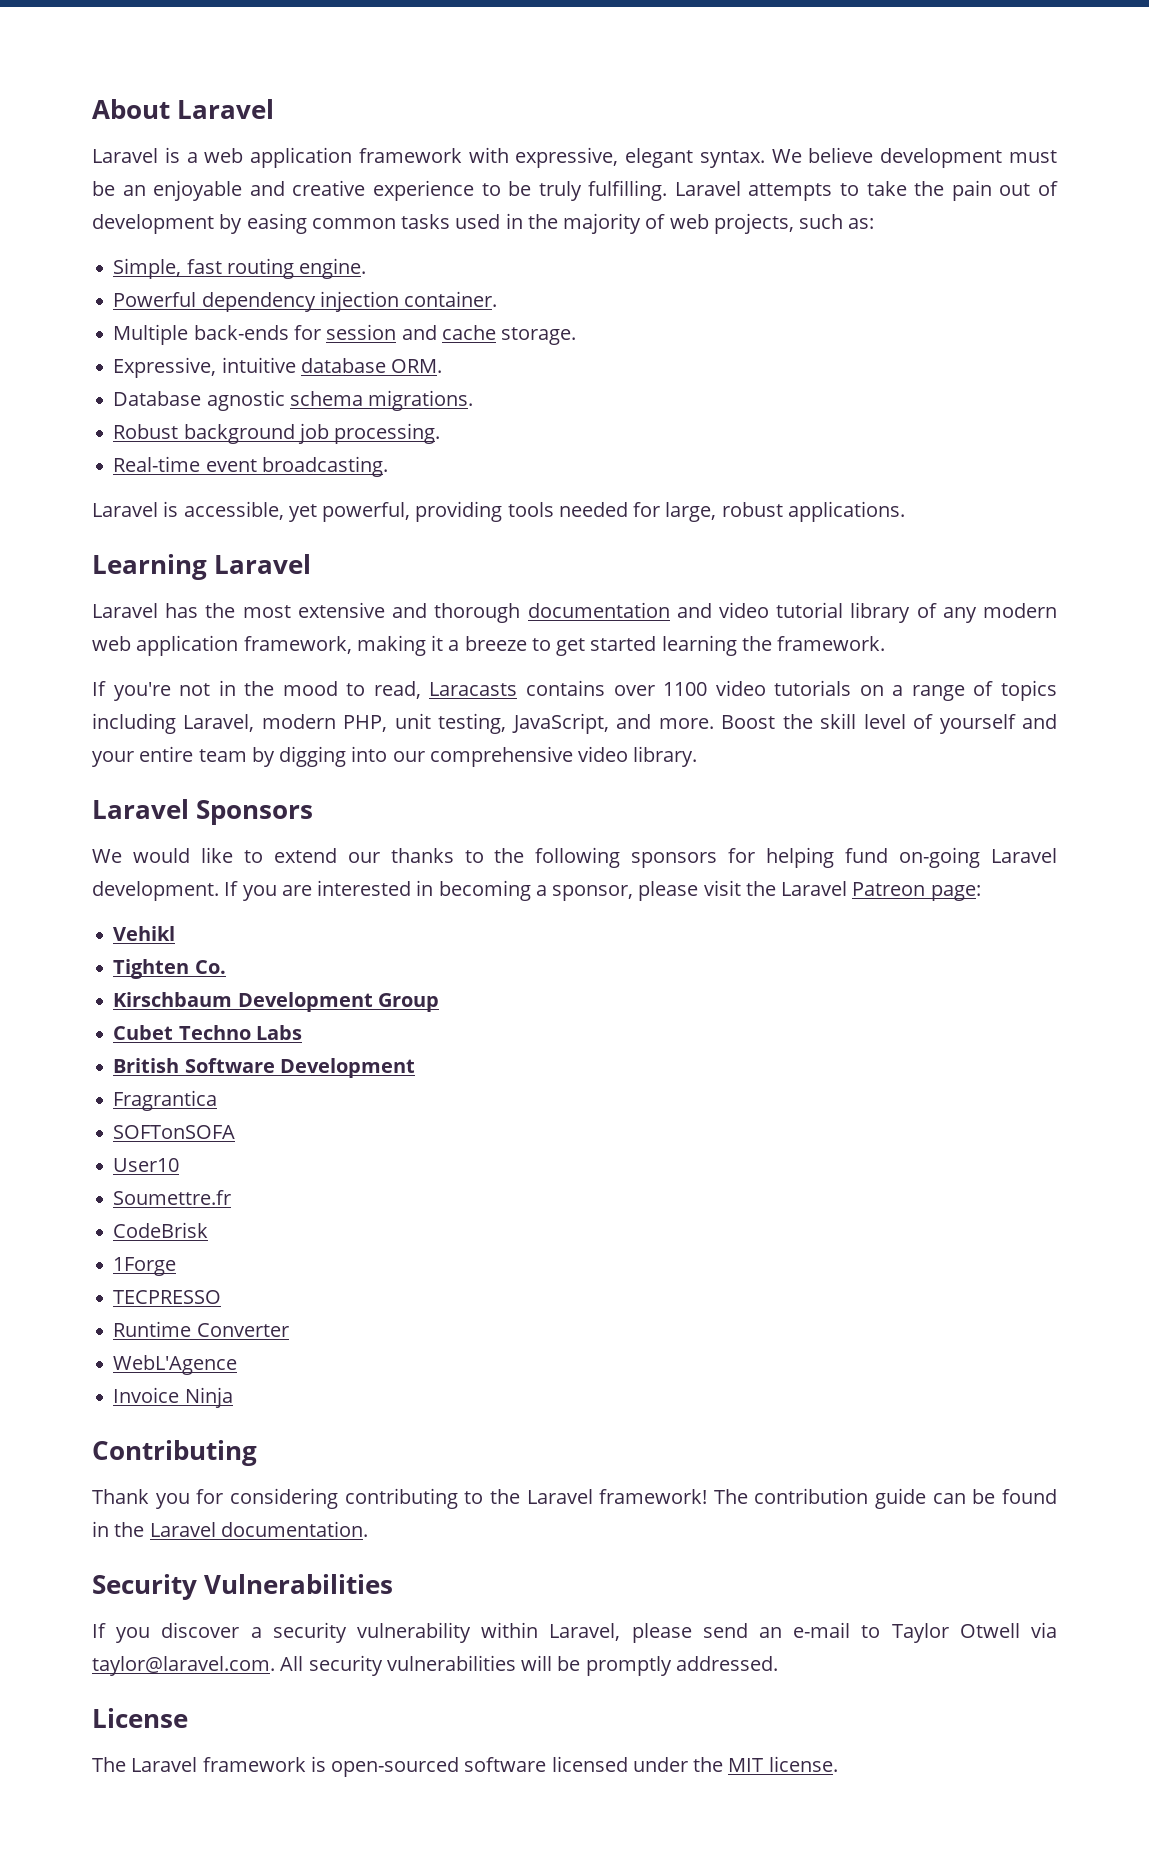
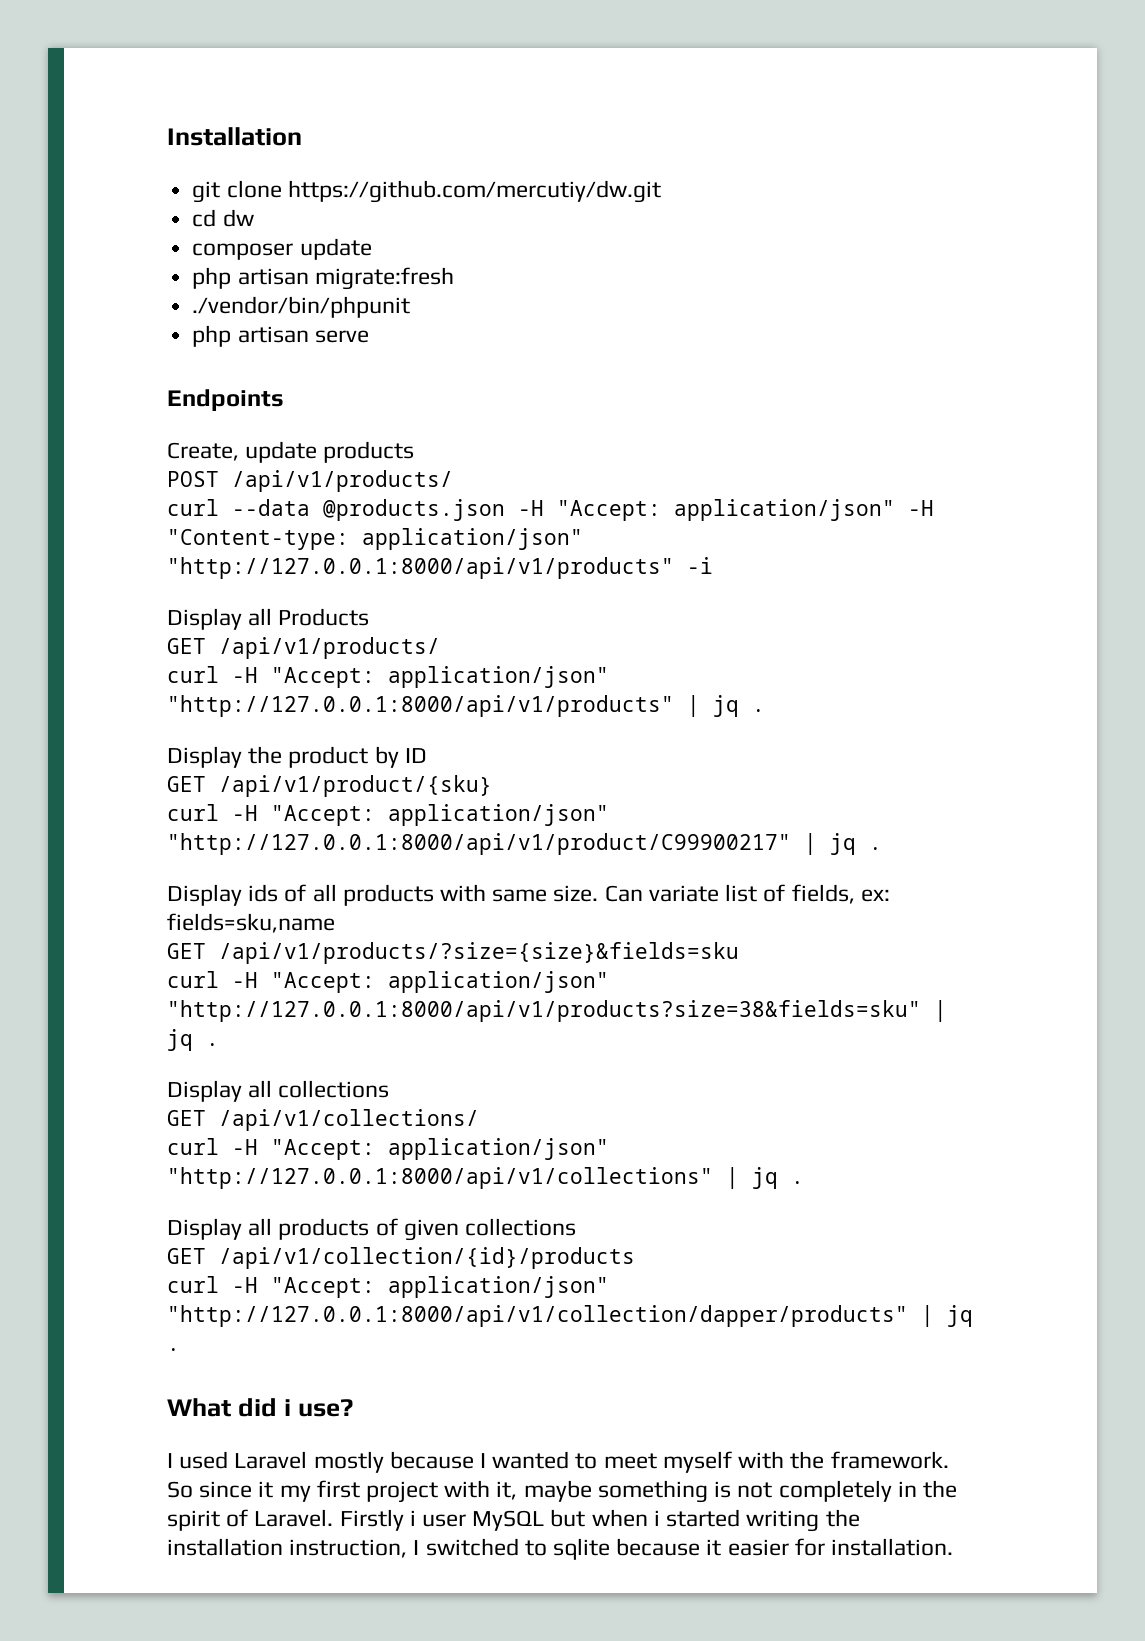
- About Laravel
- Laravel is a web application framework with expressive, elegant syntax. We believe development must be an enjoyable and creative experience to be truly fulfilling. Laravel attempts to take the pain out of development by easing common tasks used in the majority of web projects, such as:
- Simple, fast routing engine.
- Powerful dependency injection container.
- Multiple back-ends for session and cache storage.
- Expressive, intuitive database ORM.
- Database agnostic schema migrations.
- Robust background job processing.
- Real-time event broadcasting.
- Laravel is accessible, yet powerful, providing tools needed for large, robust applications.
- Learning Laravel
- Laravel has the most extensive and thorough documentation and video tutorial library of any modern web application framework, making it a breeze to get started learning the framework.
- If you're not in the mood to read, Laracasts contains over 1100 video tutorials on a range of topics including Laravel, modern PHP, unit testing, JavaScript, and more. Boost the skill level of yourself and your entire team by digging into our comprehensive video library.
- Laravel Sponsors
- We would like to extend our thanks to the following sponsors for helping fund on-going Laravel development. If you are interested in becoming a sponsor, please visit the Laravel Patreon page:
- Vehikl
- Tighten Co.
- Kirschbaum Development Group
- Cubet Techno Labs
- British Software Development
- Fragrantica
- SOFTonSOFA
- User10
- Soumettre.fr
- CodeBrisk
- 1Forge
- TECPRESSO
- Runtime Converter
- WebL'Agence
- Invoice Ninja
- Contributing
- Thank you for considering contributing to the Laravel framework! The contribution guide can be found in the Laravel documentation.
- Security Vulnerabilities
- If you discover a security vulnerability within Laravel, please send an e-mail to Taylor Otwell via taylor@laravel.com. All security vulnerabilities will be promptly addressed.
- License
- The Laravel framework is open-sourced software licensed under the MIT license.
+ Installation
+ git clone https://github.com/mercutiy/dw.git
+ cd dw
+ composer update
+ php artisan migrate:fresh
+ ./vendor/bin/phpunit
+ php artisan serve
+ Endpoints
+ Create, update products
+ POST /api/v1/products/
+ curl --data @products.json -H "Accept: application/json" -H "Content-type: application/json" "http://127.0.0.1:8000/api/v1/products" -i
+ Display all Products
+ GET /api/v1/products/
+ curl -H "Accept: application/json" "http://127.0.0.1:8000/api/v1/products" | jq .
+ Display the product by ID
+ GET /api/v1/product/{sku}
+ curl -H "Accept: application/json" "http://127.0.0.1:8000/api/v1/product/C99900217" | jq .
+ Display ids of all products with same size. Can variate list of fields, ex: fields=sku,name
+ GET /api/v1/products/?size={size}&fields=sku
+ curl -H "Accept: application/json" "http://127.0.0.1:8000/api/v1/products?size=38&fields=sku" | jq .
+ Display all collections
+ GET /api/v1/collections/
+ curl -H "Accept: application/json" "http://127.0.0.1:8000/api/v1/collections" | jq .
+ Display all products of given collections
+ GET /api/v1/collection/{id}/products
+ curl -H "Accept: application/json" "http://127.0.0.1:8000/api/v1/collection/dapper/products" | jq .
+ What did i use?
+ I used Laravel mostly because I wanted to meet myself with the framework. So since it my first project with it, maybe something is not completely in the spirit of Laravel. Firstly i user MySQL but when i started writing the installation instruction, I switched to sqlite because it easier for installation.

